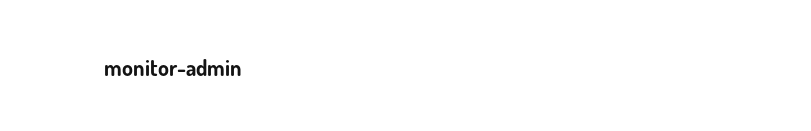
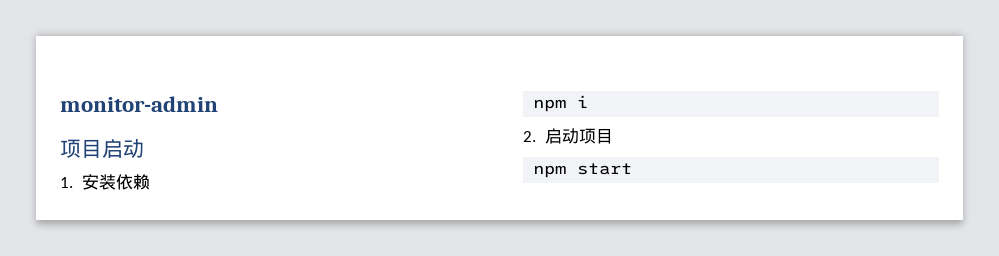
+ 项目启动
+ 1.安装依赖
+ npm i
+ 2.启动项目
+ npm start

